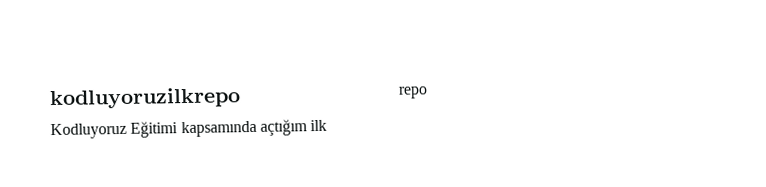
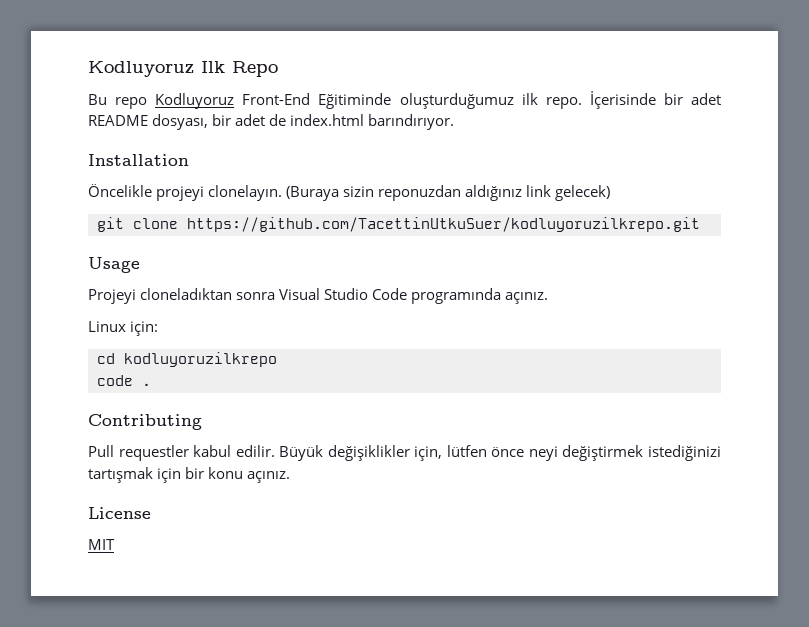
- kodluyoruzilkrepo
- Kodluyoruz Eğitimi kapsamında açtığım ilk repo
+ Kodluyoruz Ilk Repo
+ Bu repo Kodluyoruz Front-End Eğitiminde oluşturduğumuz ilk repo. İçerisinde bir adet README dosyası, bir adet de index.html barındırıyor.
+ Installation
+ Öncelikle projeyi clonelayın. (Buraya sizin reponuzdan aldığınız link gelecek)
+ git clone https://github.com/TacettinUtkuSuer/kodluyoruzilkrepo.git
+ Usage
+ Projeyi cloneladıktan sonra Visual Studio Code programında açınız.
+ Linux için:
+ cd kodluyoruzilkrepo
+ code .
+ Contributing
+ Pull requestler kabul edilir. Büyük değişiklikler için, lütfen önce neyi değiştirmek istediğinizi tartışmak için bir konu açınız.
+ License
+ MIT

